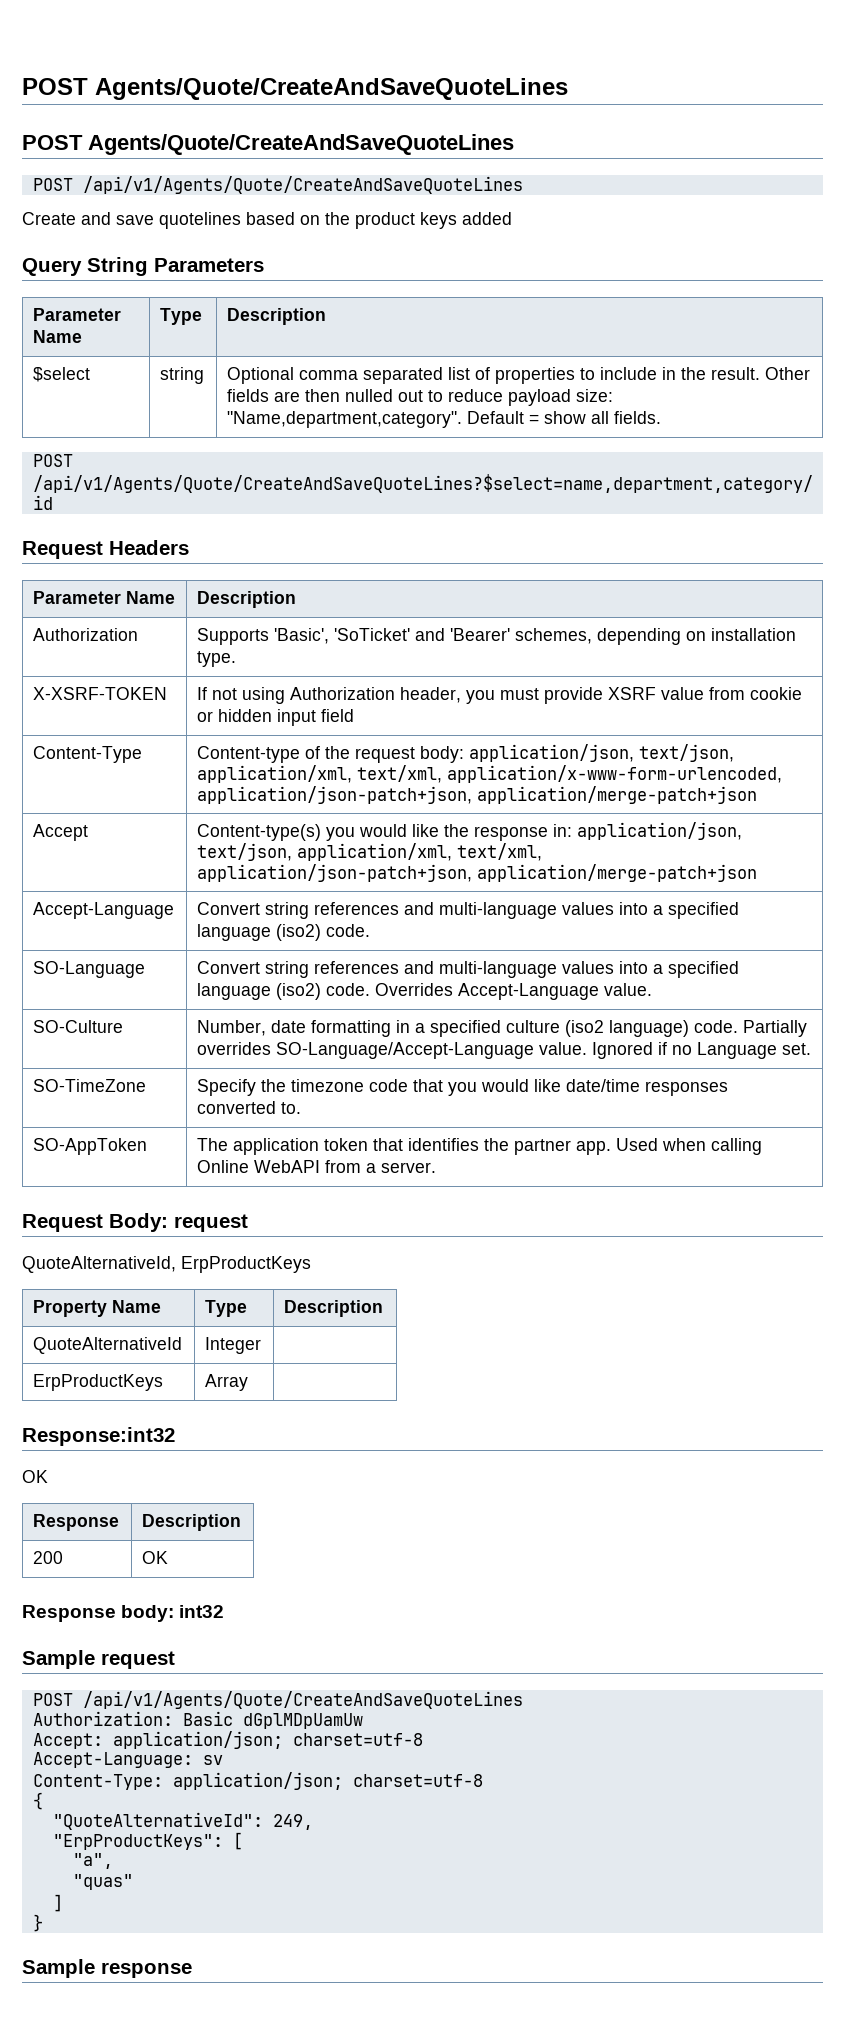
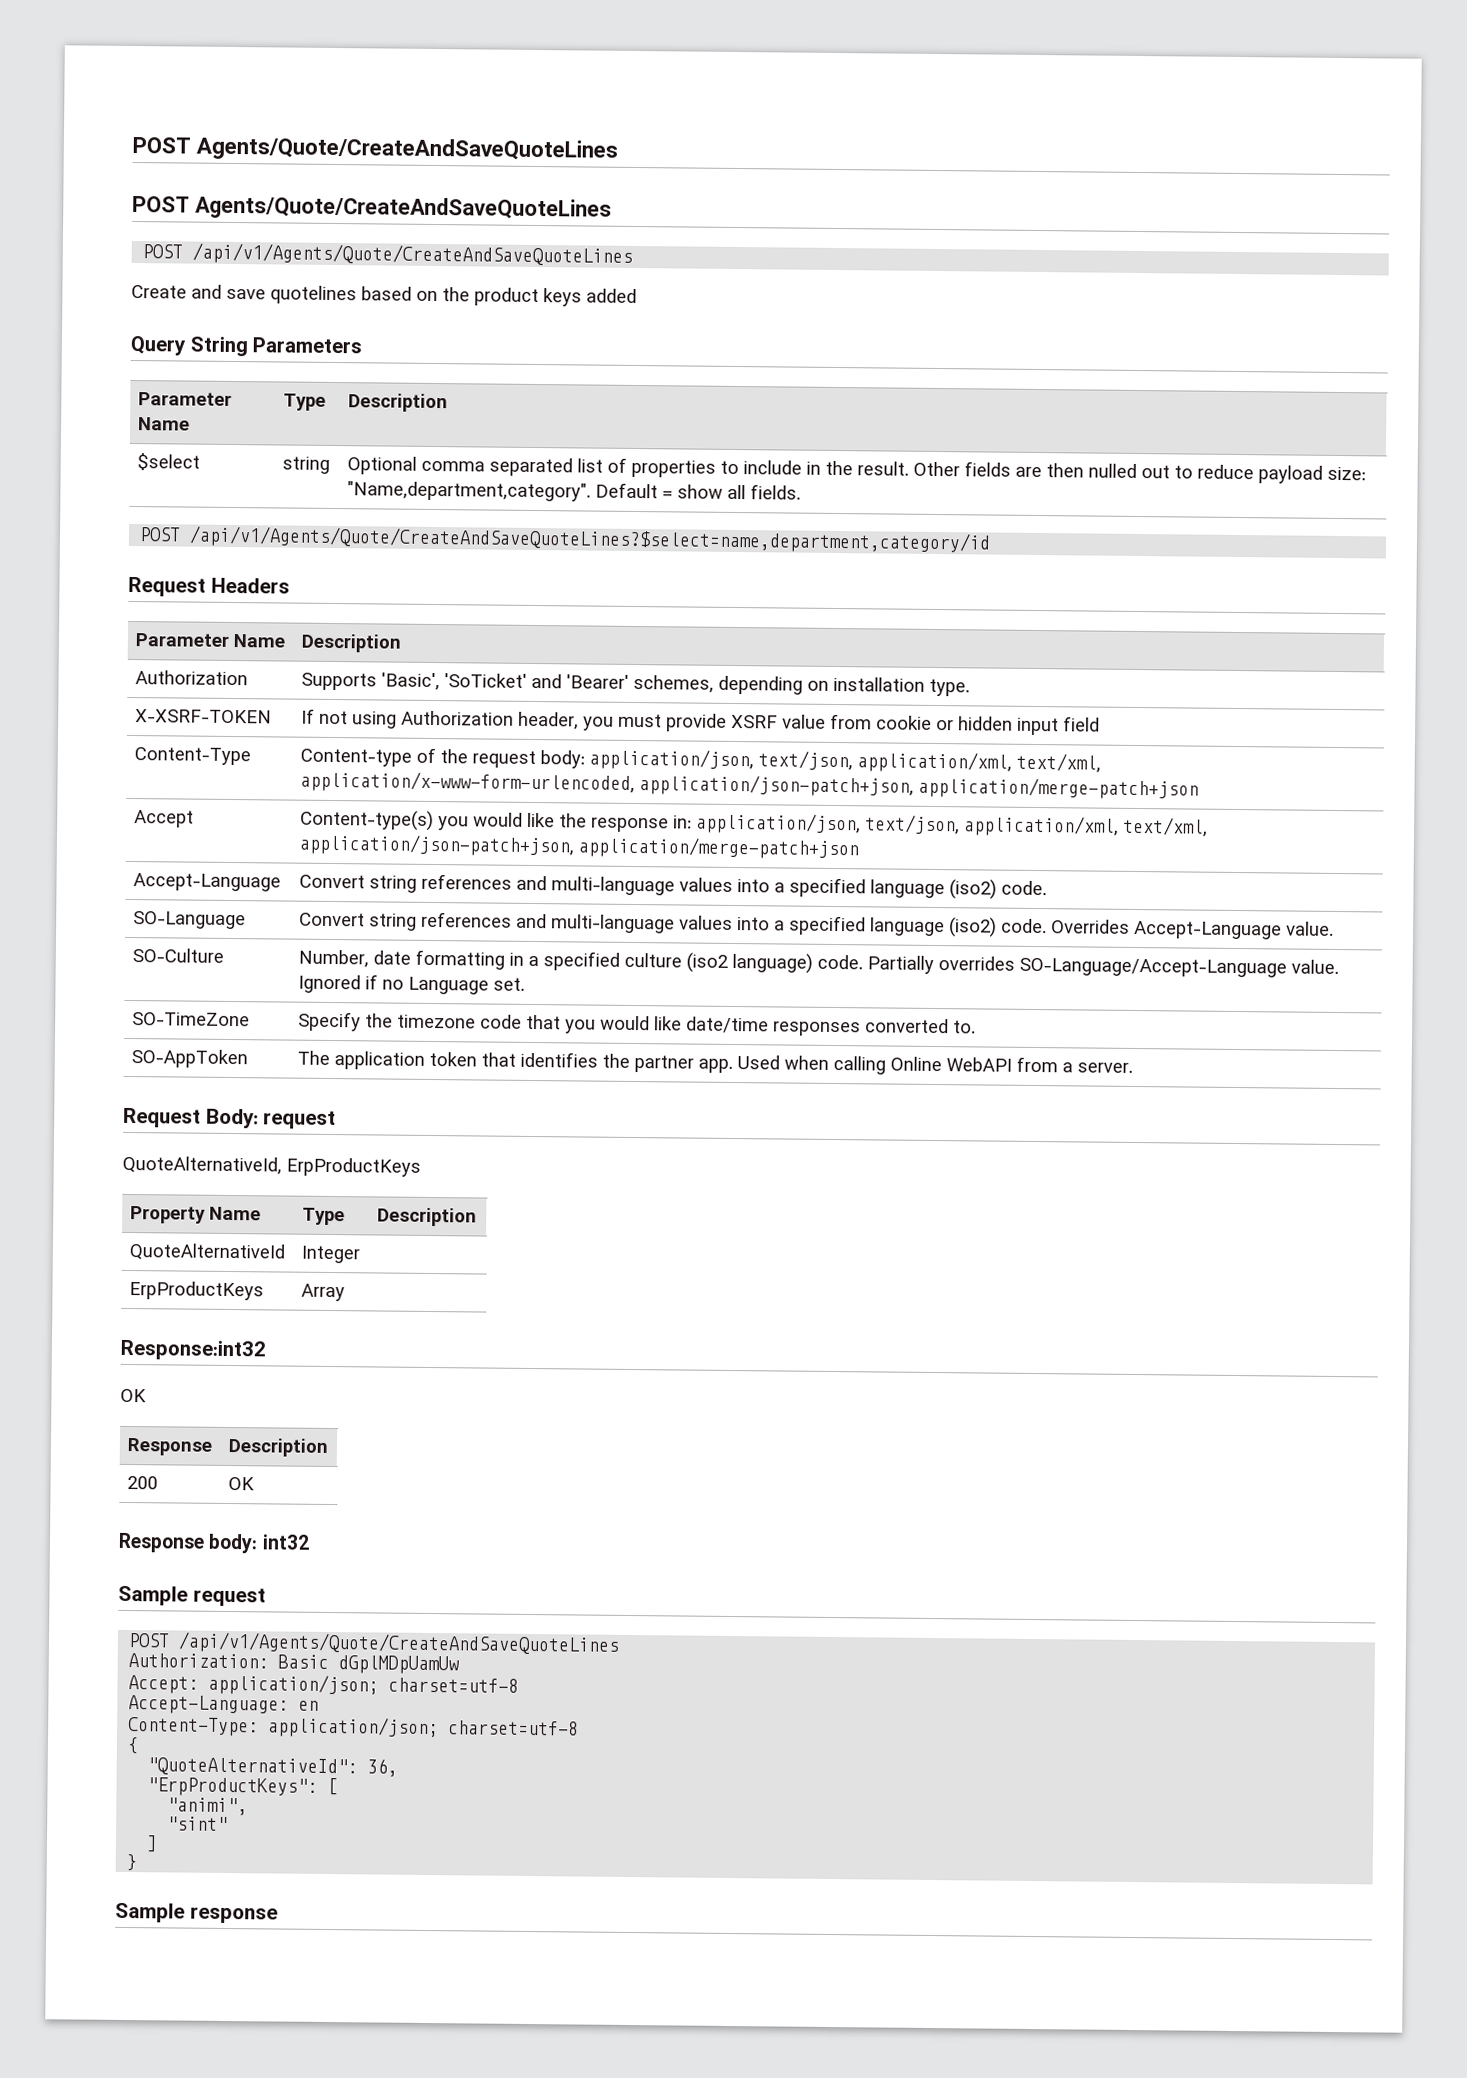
- Accept-Language: sv
+ Accept-Language: en
- "QuoteAlternativeId": 249,
+ "QuoteAlternativeId": 36,
- "a",
- "quas"
+ "animi",
+ "sint"

